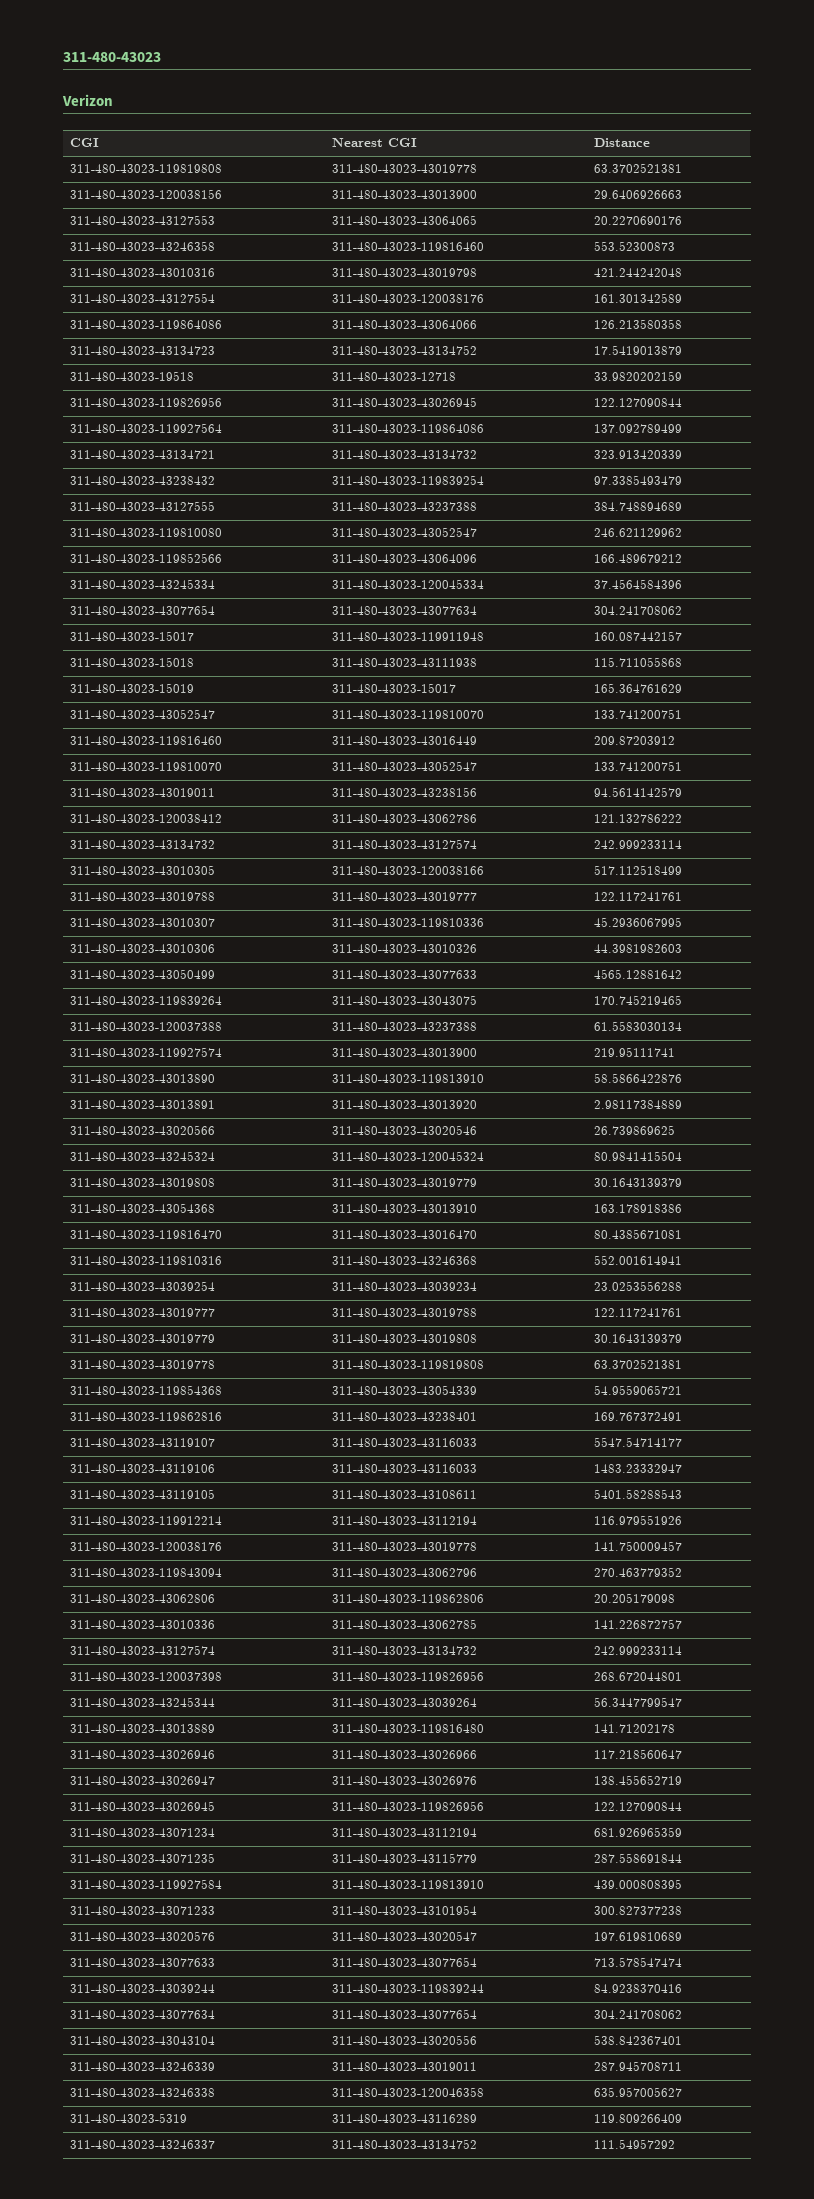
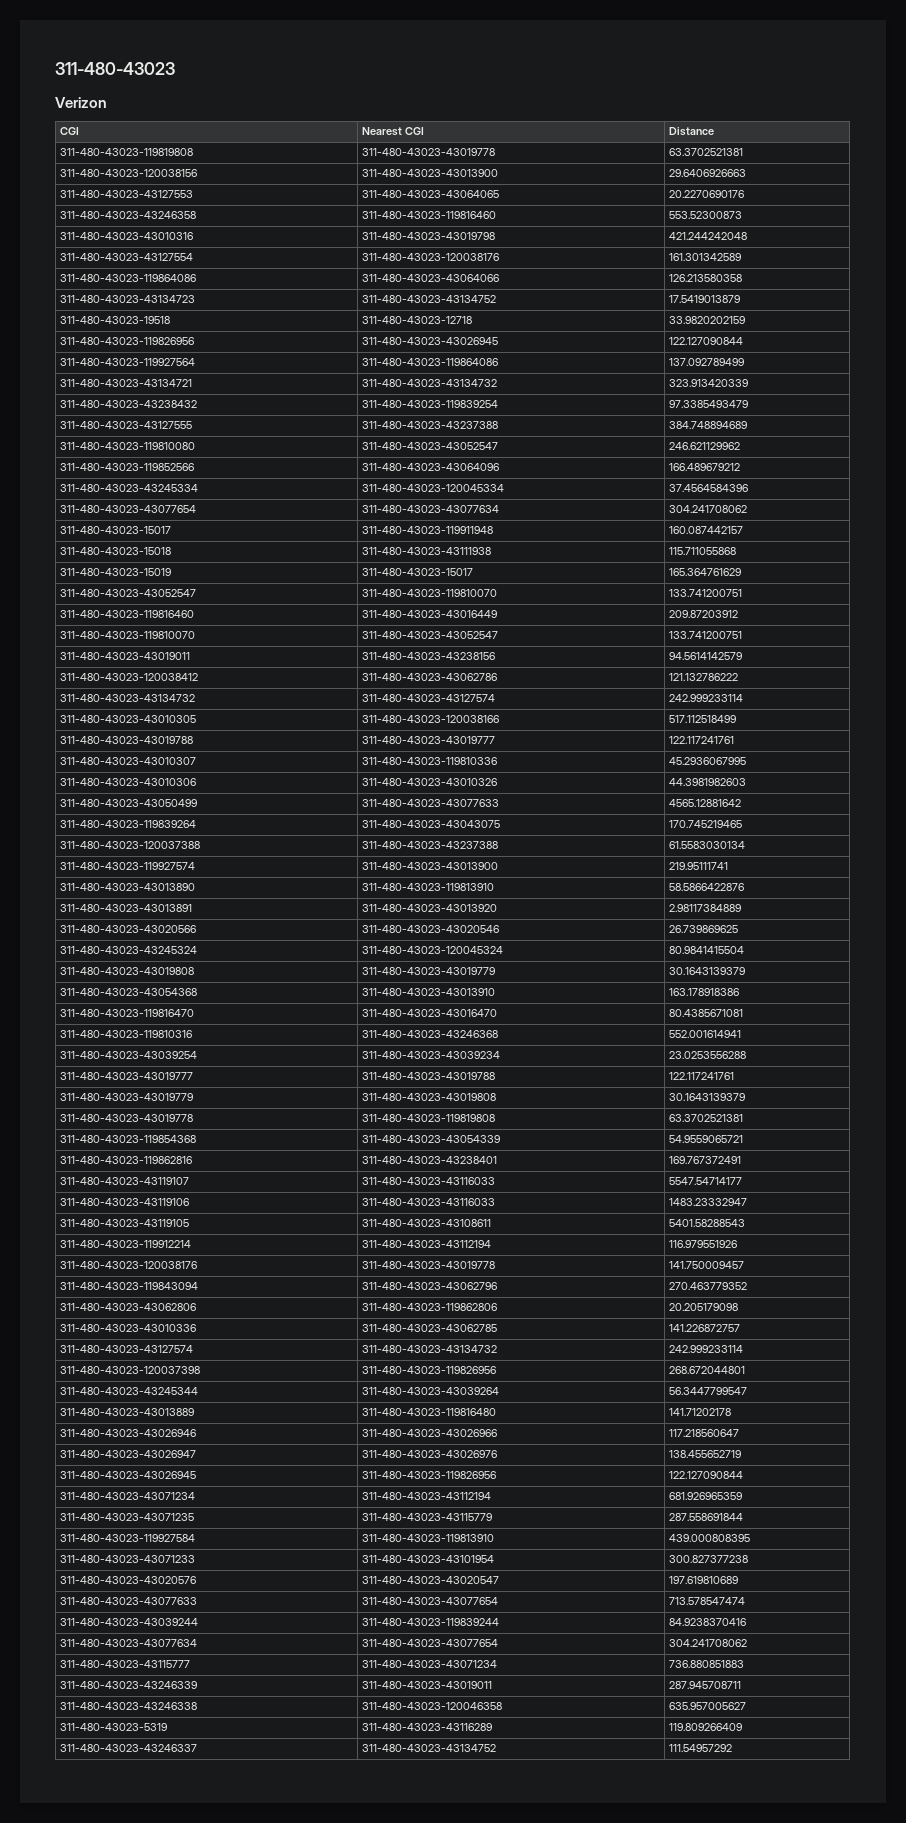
- 311-480-43023-43043104 | 311-480-43023-43020556 | 538.842367401
+ 311-480-43023-43115777 | 311-480-43023-43071234 | 736.880851883

